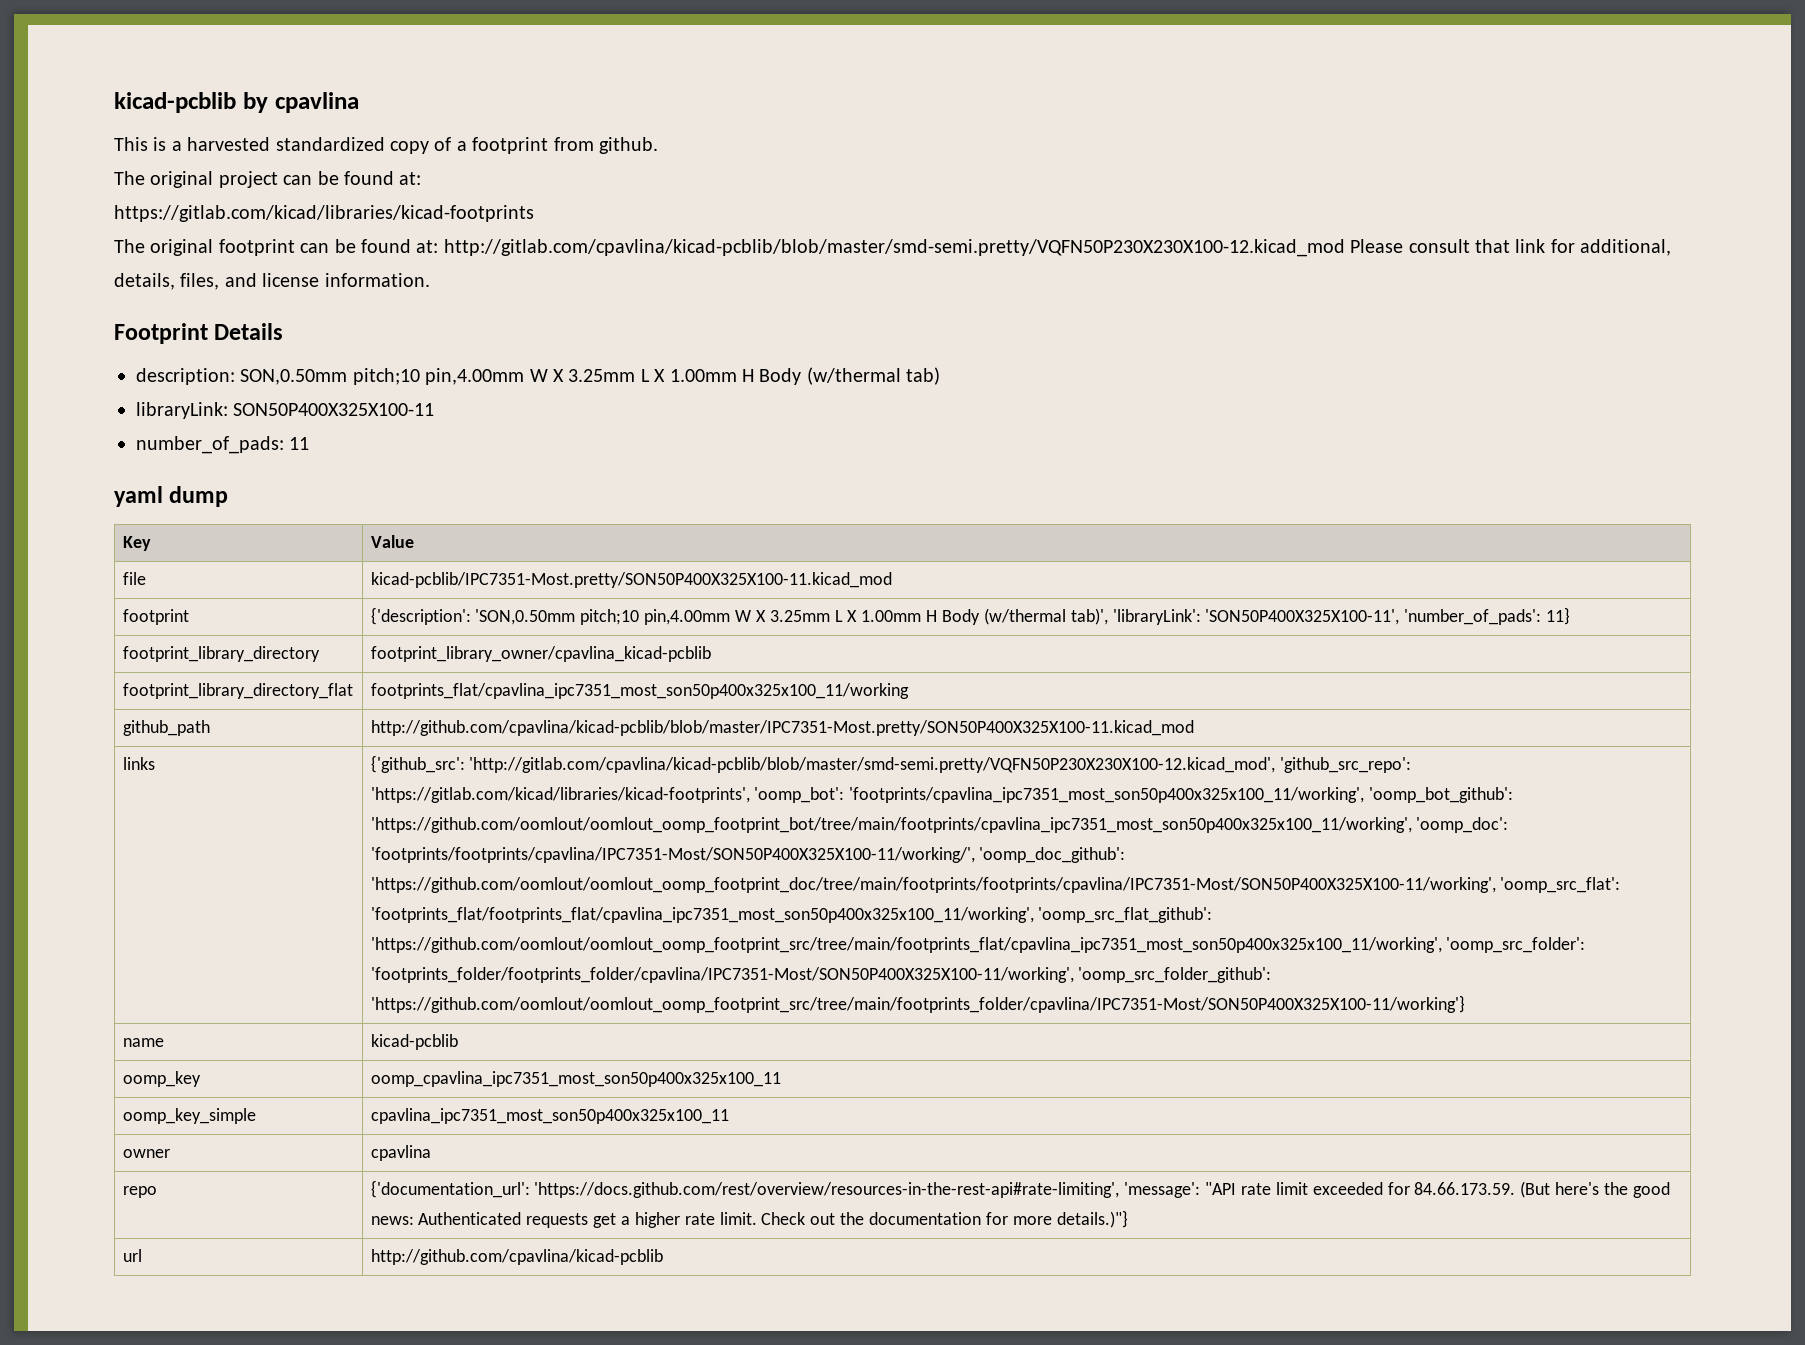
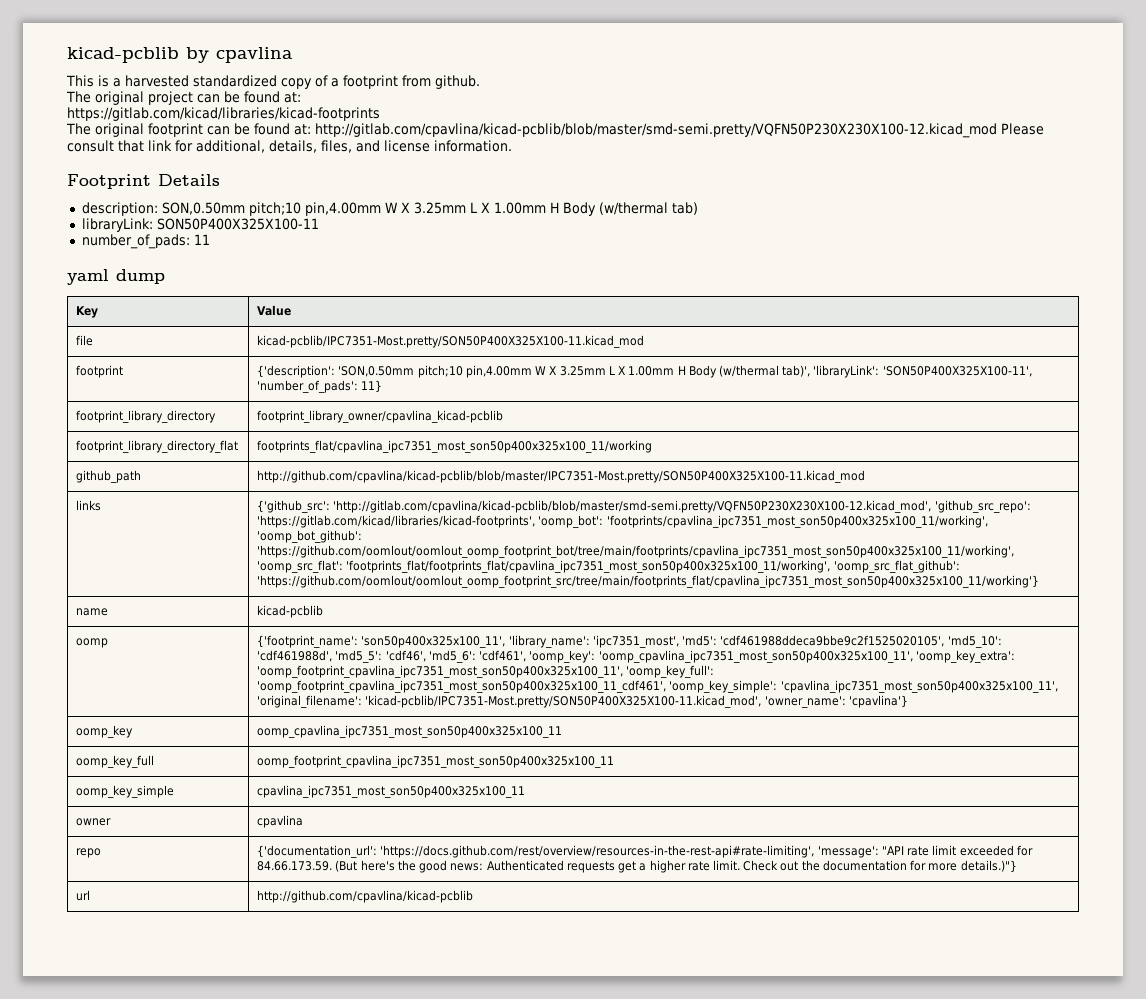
- links | {'github_src': 'http://gitlab.com/cpavlina/kicad-pcblib/blob/master/smd-semi.pretty/VQFN50P230X230X100-12.kicad_mod', 'github_src_repo': 'https://gitlab.com/kicad/libraries/kicad-footprints', 'oomp_bot': 'footprints/cpavlina_ipc7351_most_son50p400x325x100_11/working', 'oomp_bot_github': 'https://github.com/oomlout/oomlout_oomp_footprint_bot/tree/main/footprints/cpavlina_ipc7351_most_son50p400x325x100_11/working', 'oomp_doc': 'footprints/footprints/cpavlina/IPC7351-Most/SON50P400X325X100-11/working/', 'oomp_doc_github': 'https://github.com/oomlout/oomlout_oomp_footprint_doc/tree/main/footprints/footprints/cpavlina/IPC7351-Most/SON50P400X325X100-11/working', 'oomp_src_flat': 'footprints_flat/footprints_flat/cpavlina_ipc7351_most_son50p400x325x100_11/working', 'oomp_src_flat_github': 'https://github.com/oomlout/oomlout_oomp_footprint_src/tree/main/footprints_flat/cpavlina_ipc7351_most_son50p400x325x100_11/working', 'oomp_src_folder': 'footprints_folder/footprints_folder/cpavlina/IPC7351-Most/SON50P400X325X100-11/working', 'oomp_src_folder_github': 'https://github.com/oomlout/oomlout_oomp_footprint_src/tree/main/footprints_folder/cpavlina/IPC7351-Most/SON50P400X325X100-11/working'}
+ links | {'github_src': 'http://gitlab.com/cpavlina/kicad-pcblib/blob/master/smd-semi.pretty/VQFN50P230X230X100-12.kicad_mod', 'github_src_repo': 'https://gitlab.com/kicad/libraries/kicad-footprints', 'oomp_bot': 'footprints/cpavlina_ipc7351_most_son50p400x325x100_11/working', 'oomp_bot_github': 'https://github.com/oomlout/oomlout_oomp_footprint_bot/tree/main/footprints/cpavlina_ipc7351_most_son50p400x325x100_11/working', 'oomp_src_flat': 'footprints_flat/footprints_flat/cpavlina_ipc7351_most_son50p400x325x100_11/working', 'oomp_src_flat_github': 'https://github.com/oomlout/oomlout_oomp_footprint_src/tree/main/footprints_flat/cpavlina_ipc7351_most_son50p400x325x100_11/working'}
  name | kicad-pcblib
+ oomp | {'footprint_name': 'son50p400x325x100_11', 'library_name': 'ipc7351_most', 'md5': 'cdf461988ddeca9bbe9c2f1525020105', 'md5_10': 'cdf461988d', 'md5_5': 'cdf46', 'md5_6': 'cdf461', 'oomp_key': 'oomp_cpavlina_ipc7351_most_son50p400x325x100_11', 'oomp_key_extra': 'oomp_footprint_cpavlina_ipc7351_most_son50p400x325x100_11', 'oomp_key_full': 'oomp_footprint_cpavlina_ipc7351_most_son50p400x325x100_11_cdf461', 'oomp_key_simple': 'cpavlina_ipc7351_most_son50p400x325x100_11', 'original_filename': 'kicad-pcblib/IPC7351-Most.pretty/SON50P400X325X100-11.kicad_mod', 'owner_name': 'cpavlina'}
+ oomp_key_full | oomp_footprint_cpavlina_ipc7351_most_son50p400x325x100_11

